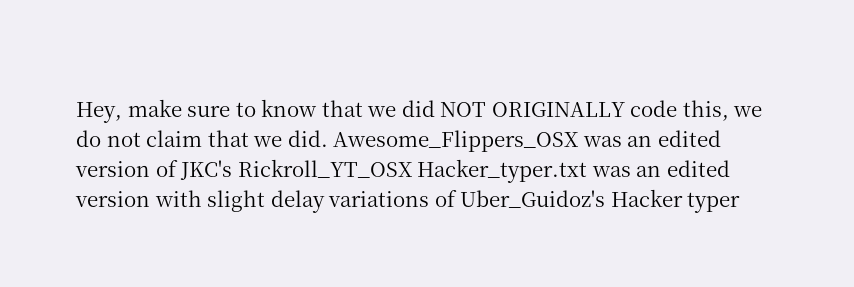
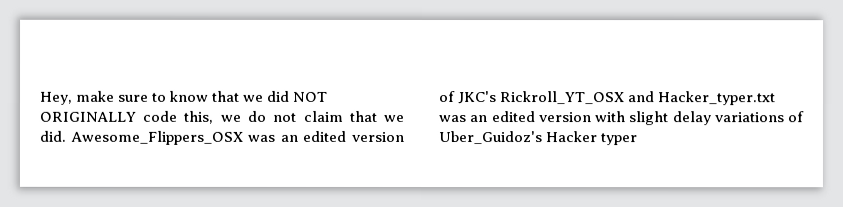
- Awesome_Flippers_OSX was an edited version of JKC's Rickroll_YT_OSX Hacker_typer.txt was an edited version with slight delay variations of Uber_Guidoz's Hacker typer
+ Awesome_Flippers_OSX was an edited version of JKC's Rickroll_YT_OSX and Hacker_typer.txt was an edited version with slight delay variations of Uber_Guidoz's Hacker typer

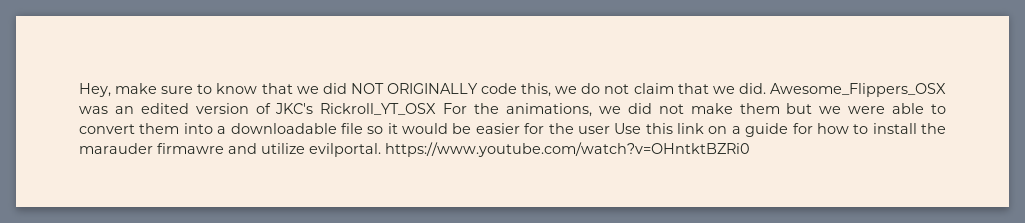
- Awesome_Flippers_OSX was an edited version of JKC's Rickroll_YT_OSX and Hacker_typer.txt was an edited version with slight delay variations of Uber_Guidoz's Hacker typer
+ Awesome_Flippers_OSX was an edited version of JKC's Rickroll_YT_OSX For the animations, we did not make them but we were able to convert them into a downloadable file so it would be easier for the user Use this link on a guide for how to install the marauder firmawre and utilize evilportal. https://www.youtube.com/watch?v=OHntktBZRi0

